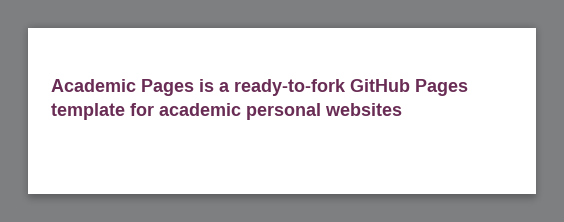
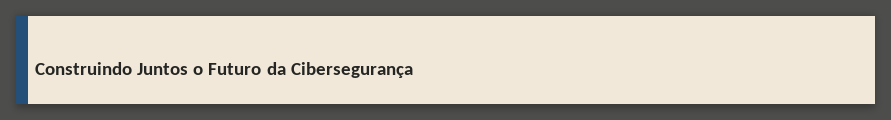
- Academic Pages is a ready-to-fork GitHub Pages template for academic personal websites
+ Construindo Juntos o Futuro da Cibersegurança

